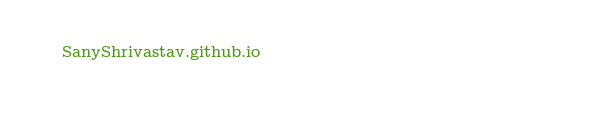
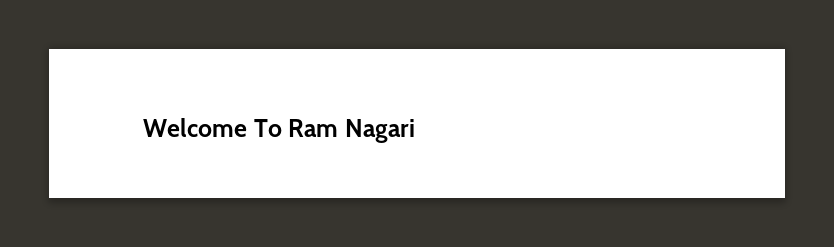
- SanyShrivastav.github.io
+ Welcome To Ram Nagari

